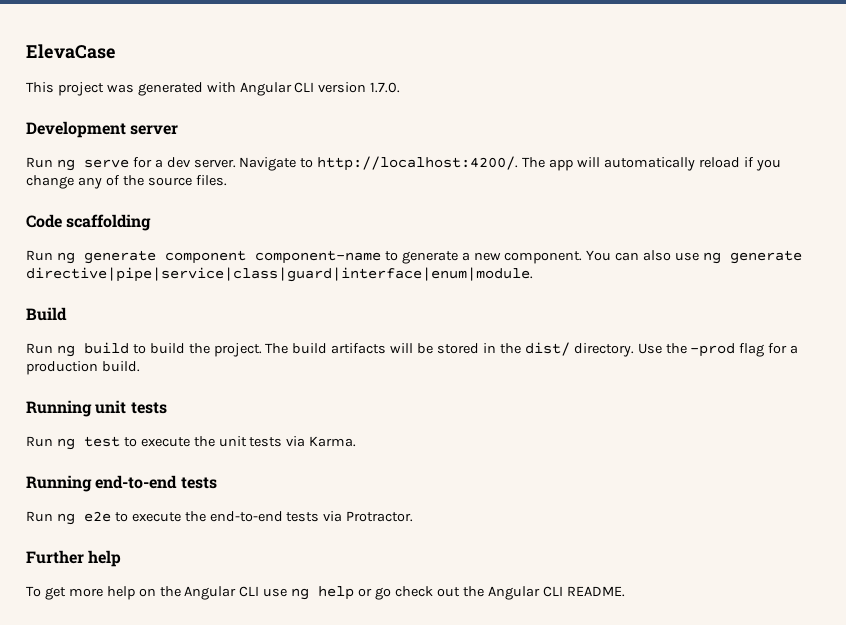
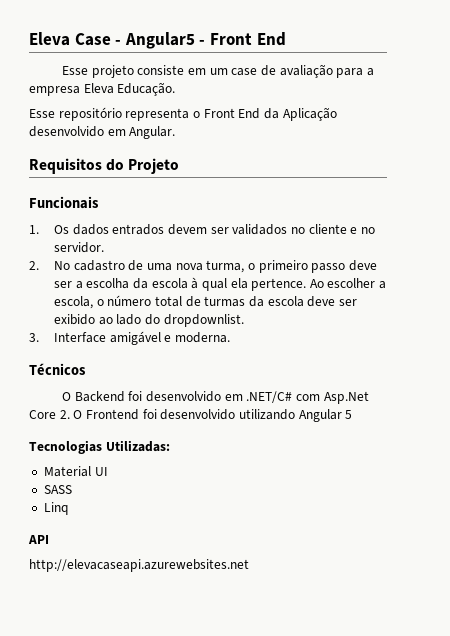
- ElevaCase
- This project was generated with Angular CLI version 1.7.0.
- Development server
- Run ng serve for a dev server. Navigate to http://localhost:4200/. The app will automatically reload if you change any of the source files.
- Code scaffolding
- Run ng generate component component-name to generate a new component. You can also use ng generate directive|pipe|service|class|guard|interface|enum|module.
- Build
- Run ng build to build the project. The build artifacts will be stored in the dist/ directory. Use the -prod flag for a production build.
- Running unit tests
- Run ng test to execute the unit tests via Karma.
- Running end-to-end tests
- Run ng e2e to execute the end-to-end tests via Protractor.
- Further help
- To get more help on the Angular CLI use ng help or go check out the Angular CLI README.
+ Eleva Case - Angular5 - Front End
+ Esse projeto consiste em um case de avaliação para a empresa Eleva Educação.
+ Esse repositório representa o Front End da Aplicação desenvolvido em Angular.
+ Requisitos do Projeto
+ Funcionais
+ 1. Os dados entrados devem ser validados no cliente e no servidor.
+ 2. No cadastro de uma nova turma, o primeiro passo deve ser a escolha da escola à qual ela pertence. Ao escolher a escola, o número total de turmas da escola deve ser exibido ao lado do dropdownlist.
+ 3. Interface amigável e moderna.
+ Técnicos
+ O Backend foi desenvolvido em .NET/C# com Asp.Net Core 2. O Frontend foi desenvolvido utilizando Angular 5
+ Tecnologias Utilizadas:
+ Material UI
+ SASS
+ Linq
+ API
+ http://elevacaseapi.azurewebsites.net

